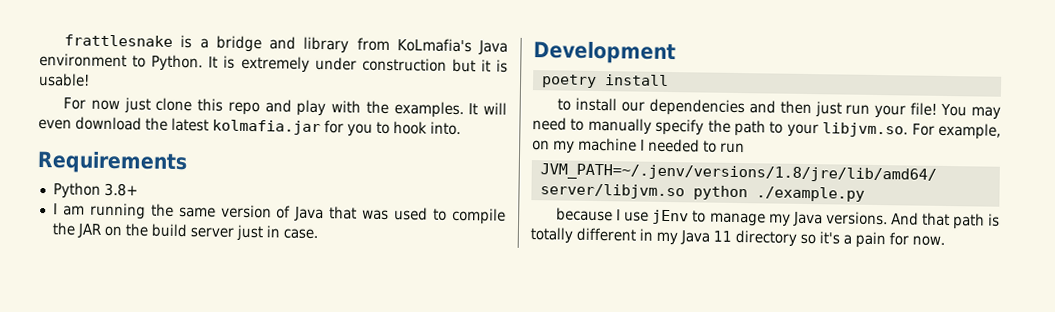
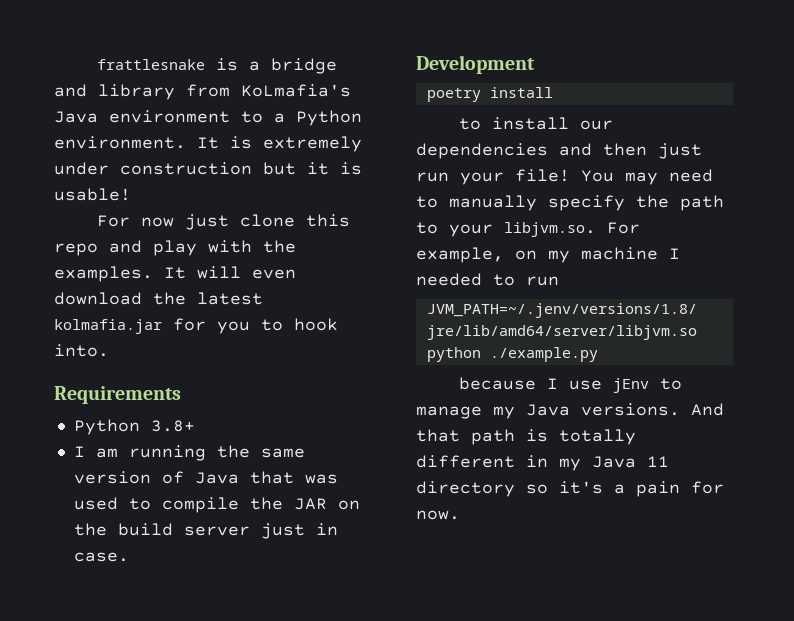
- frattlesnake is a bridge and library from KoLmafia's Java environment to Python.
+ frattlesnake is a bridge and library from KoLmafia's Java environment to a Python environment.

